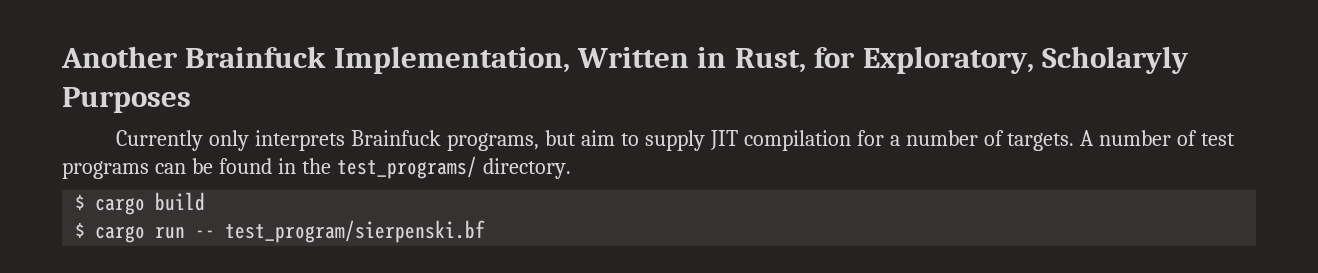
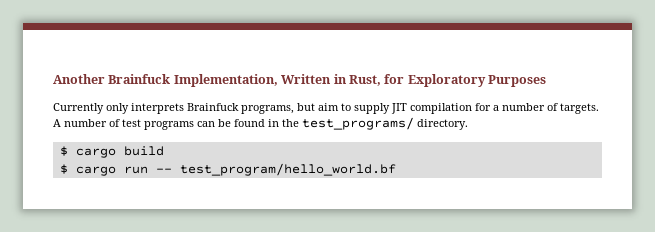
- Another Brainfuck Implementation, Written in Rust, for Exploratory, Scholaryly Purposes
+ Another Brainfuck Implementation, Written in Rust, for Exploratory Purposes
- $ cargo run -- test_program/sierpenski.bf
+ $ cargo run -- test_program/hello_world.bf

